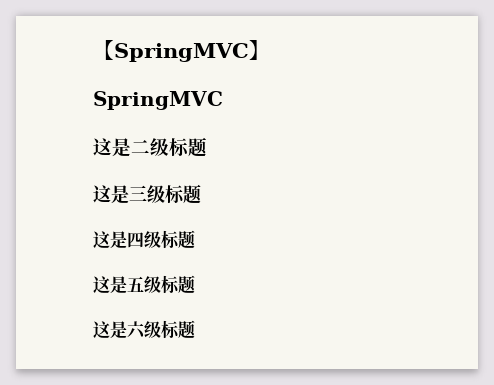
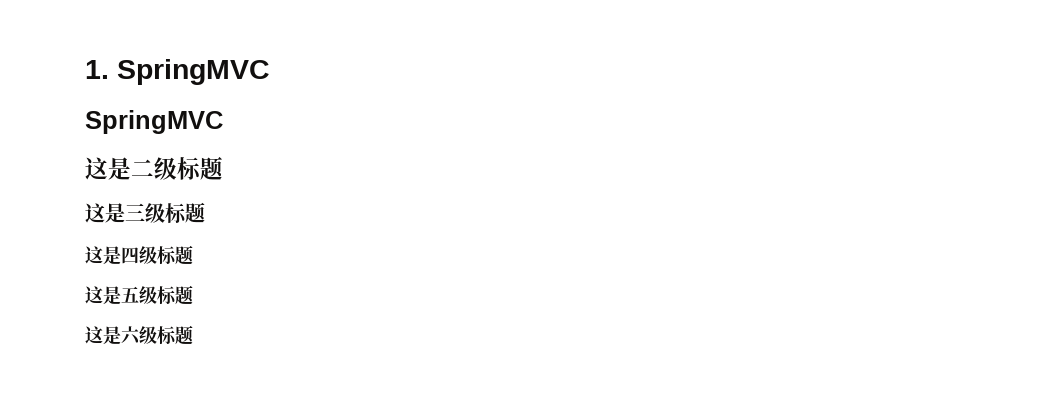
- 【SpringMVC】
+ 1. SpringMVC

